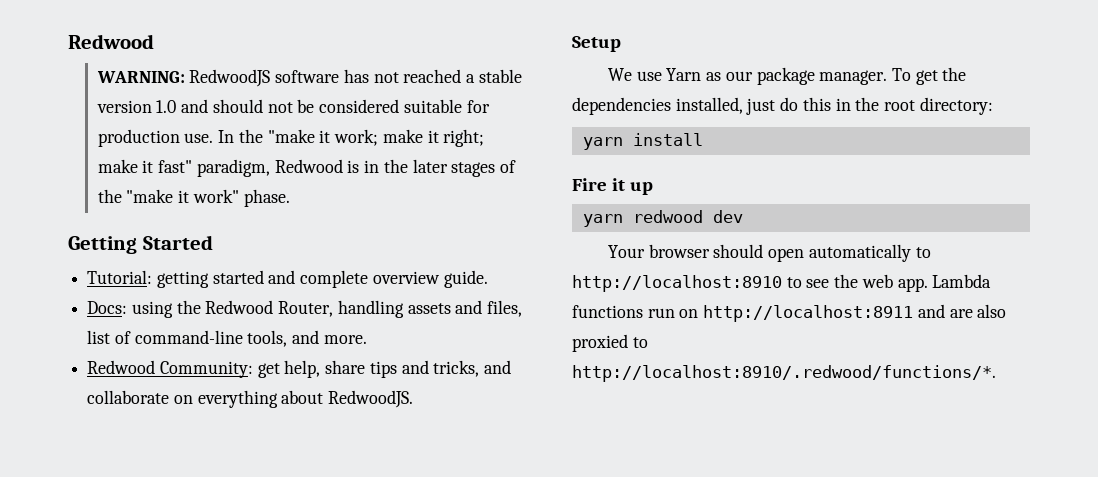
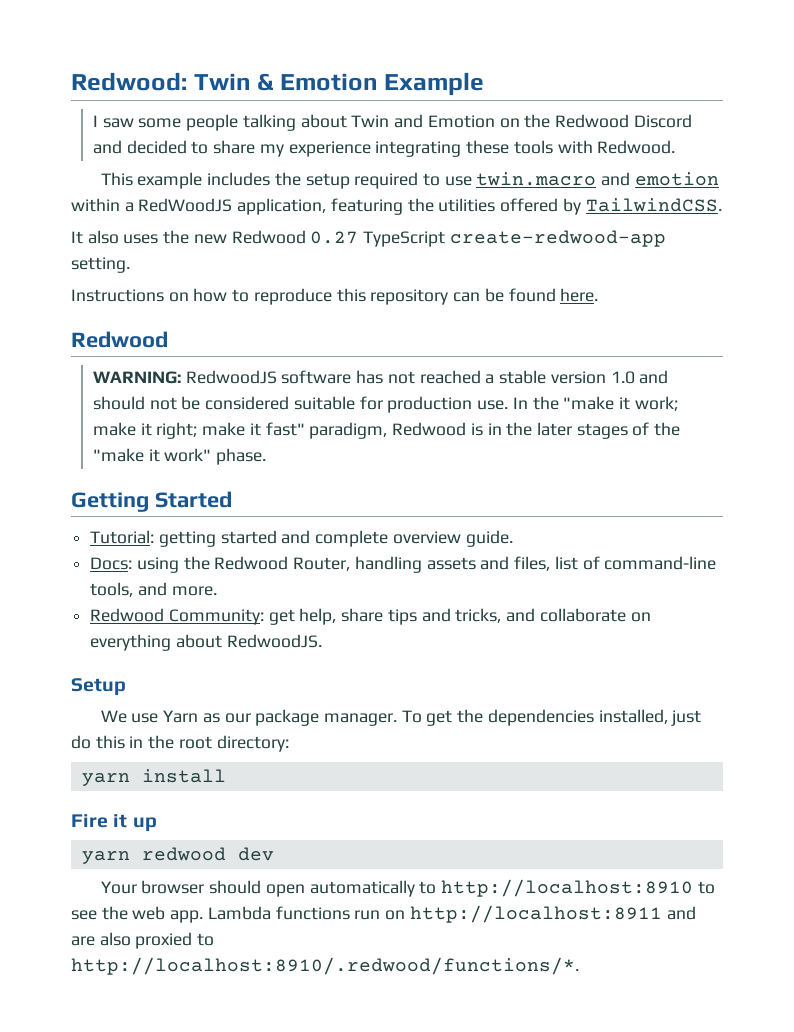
+ Redwood: Twin & Emotion Example
+ I saw some people talking about Twin and Emotion on the Redwood Discord and decided to share my experience integrating these tools with Redwood.
+ This example includes the setup required to use twin.macro and emotion within a RedWoodJS application, featuring the utilities offered by TailwindCSS.
+ It also uses the new Redwood 0.27 TypeScript create-redwood-app setting.
+ Instructions on how to reproduce this repository can be found here.

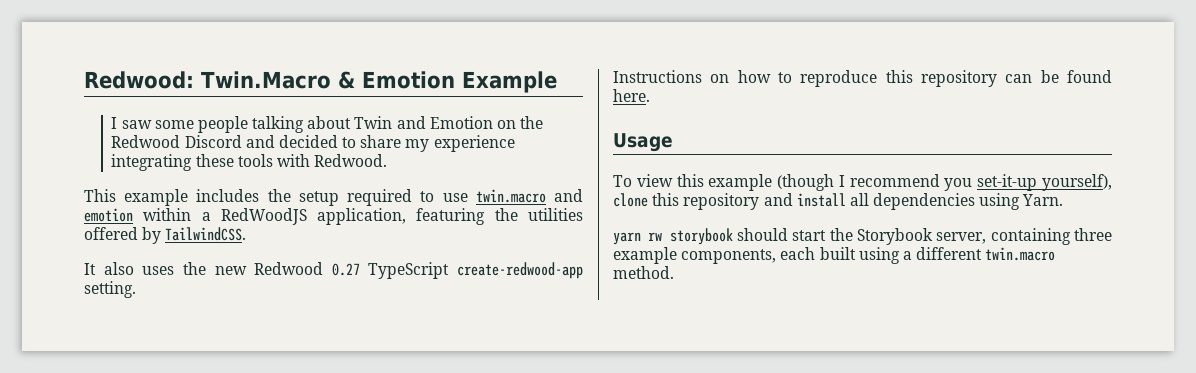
- Redwood: Twin & Emotion Example
+ Redwood: Twin.Macro & Emotion Example
  Instructions on how to reproduce this repository can be found here.
- Redwood
- WARNING: RedwoodJS software has not reached a stable version 1.0 and should not be considered suitable for production use. In the "make it work; make it right; make it fast" paradigm, Redwood is in the later stages of the "make it work" phase.
- Getting Started
- Tutorial: getting started and complete overview guide.
- Docs: using the Redwood Router, handling assets and files, list of command-line tools, and more.
- Redwood Community: get help, share tips and tricks, and collaborate on everything about RedwoodJS.
- Setup
- We use Yarn as our package manager. To get the dependencies installed, just do this in the root directory:
- yarn install
- Fire it up
- yarn redwood dev
- Your browser should open automatically to http://localhost:8910 to see the web app. Lambda functions run on http://localhost:8911 and are also proxied to http://localhost:8910/.redwood/functions/*.
+ Usage
+ To view this example (though I recommend you set-it-up yourself), clone this repository and install all dependencies using Yarn.
+ yarn rw storybook should start the Storybook server, containing three example components, each built using a different twin.macro method.

